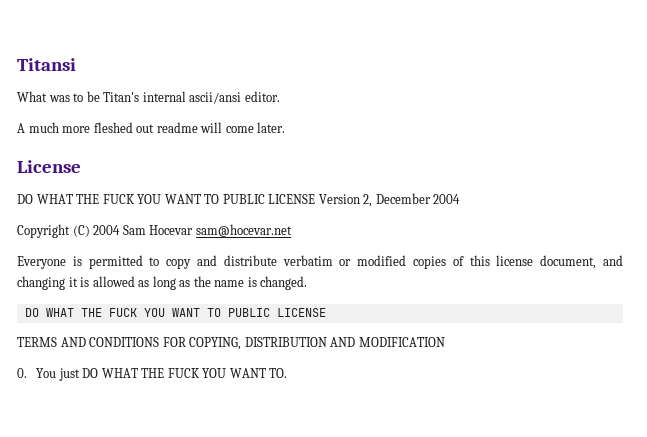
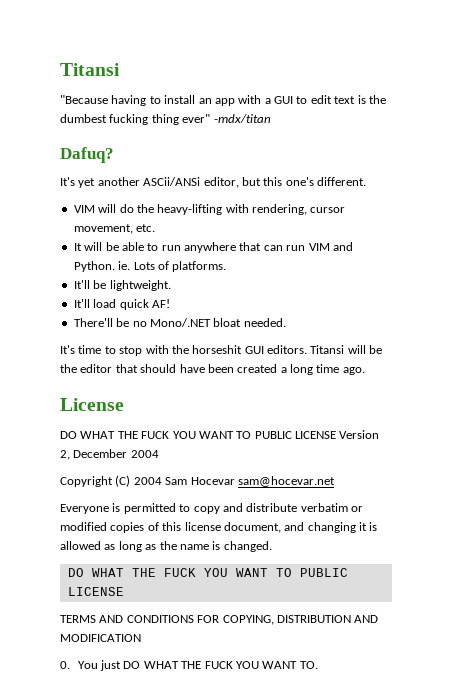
- What was to be Titan's internal ascii/ansi editor.
- A much more fleshed out readme will come later.
+ "Because having to install an app with a GUI to edit text is the dumbest fucking thing ever" -mdx/titan
+ Dafuq?
+ It's yet another ASCii/ANSi editor, but this one's different.
+ VIM will do the heavy-lifting with rendering, cursor movement, etc.
+ It will be able to run anywhere that can run VIM and Python. ie. Lots of platforms.
+ It'll be lightweight.
+ It'll load quick AF!
+ There'll be no Mono/.NET bloat needed.
+ It's time to stop with the horseshit GUI editors. Titansi will be the editor that should have been created a long time ago.

